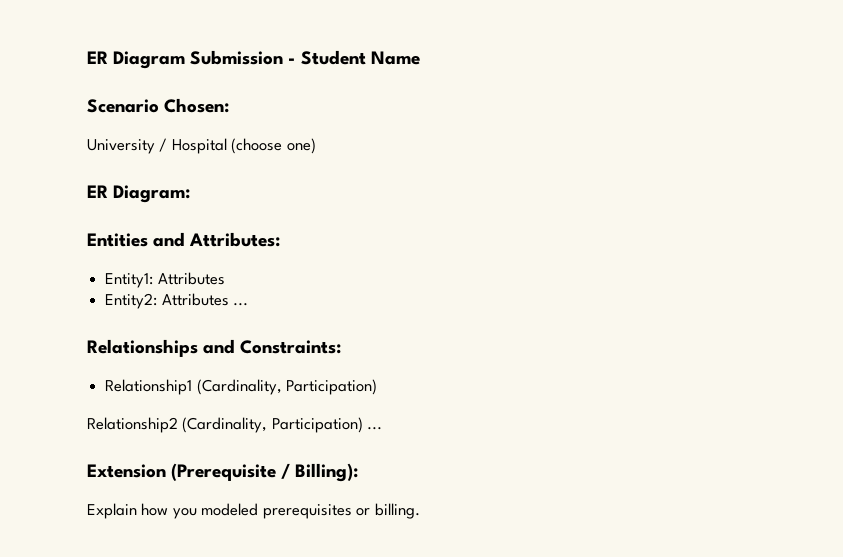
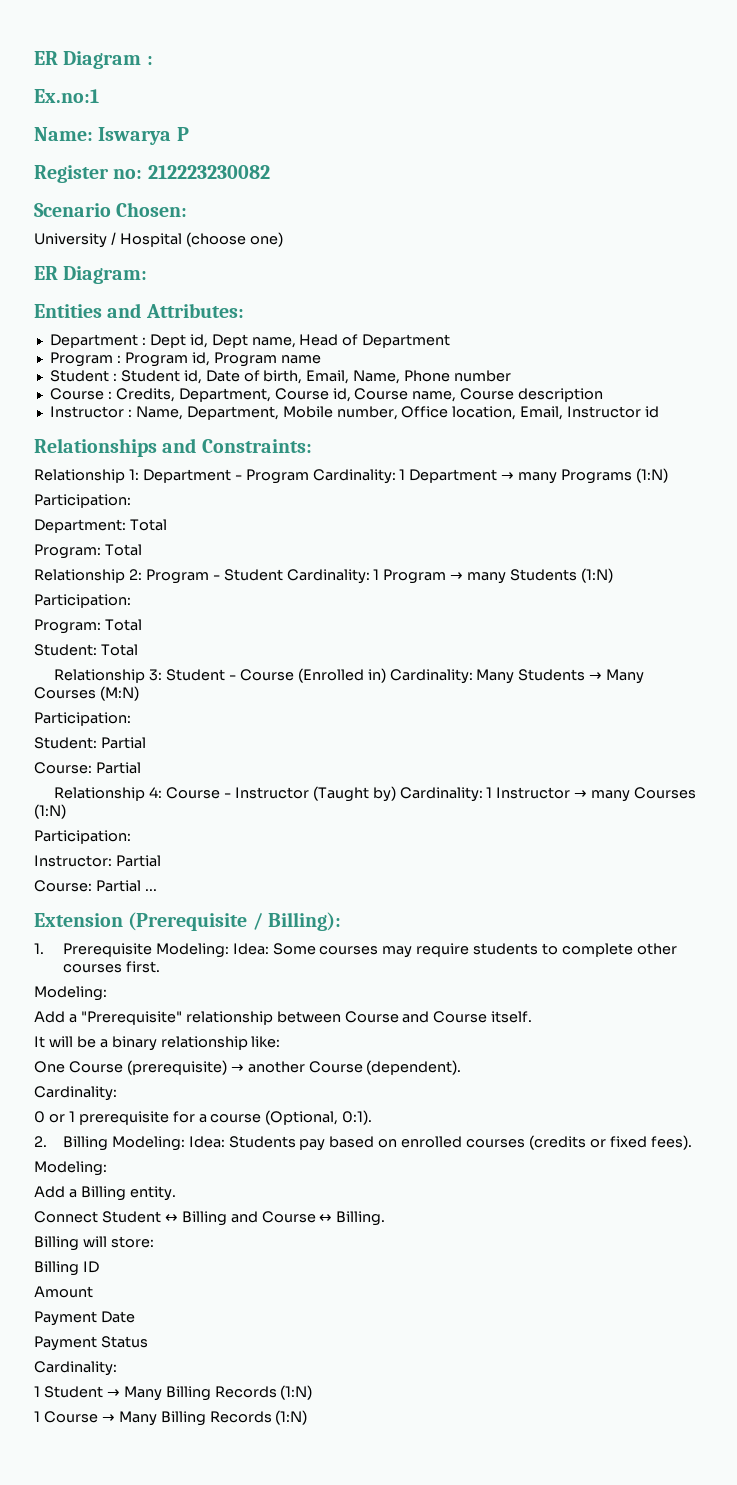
- ER Diagram Submission - Student Name
+ ER Diagram :
+ Ex.no:1
+ Name: Iswarya P
+ Register no: 212223230082
- Entity1: Attributes
- Entity2: Attributes ...
+ Department : Dept id, Dept name, Head of Department
+ Program : Program id, Program name
+ Student : Student id, Date of birth, Email, Name, Phone number
+ Course : Credits, Department, Course id, Course name, Course description
+ Instructor : Name, Department, Mobile number, Office location, Email, Instructor id
  Relationships and Constraints:
- Relationship1 (Cardinality, Participation)
- Relationship2 (Cardinality, Participation) ...
+ Relationship 1: Department - Program Cardinality: 1 Department → many Programs (1:N)
+ Participation:
+ Department: Total
+ Program: Total
+ Relationship 2: Program - Student Cardinality: 1 Program → many Students (1:N)
+ Participation:
+ Program: Total
+ Student: Total
+ Relationship 3: Student - Course (Enrolled in) Cardinality: Many Students → Many Courses (M:N)
+ Participation:
+ Student: Partial
+ Course: Partial
+ Relationship 4: Course - Instructor (Taught by) Cardinality: 1 Instructor → many Courses (1:N)
+ Participation:
+ Instructor: Partial
+ Course: Partial ...
- Explain how you modeled prerequisites or billing.
+ 1. Prerequisite Modeling: Idea: Some courses may require students to complete other courses first.
+ Modeling:
+ Add a "Prerequisite" relationship between Course and Course itself.
+ It will be a binary relationship like:
+ One Course (prerequisite) → another Course (dependent).
+ Cardinality:
+ 0 or 1 prerequisite for a course (Optional, 0:1).
+ 2. Billing Modeling: Idea: Students pay based on enrolled courses (credits or fixed fees).
+ Modeling:
+ Add a Billing entity.
+ Connect Student ↔ Billing and Course ↔ Billing.
+ Billing will store:
+ Billing ID
+ Amount
+ Payment Date
+ Payment Status
+ Cardinality:
+ 1 Student → Many Billing Records (1:N)
+ 1 Course → Many Billing Records (1:N)

